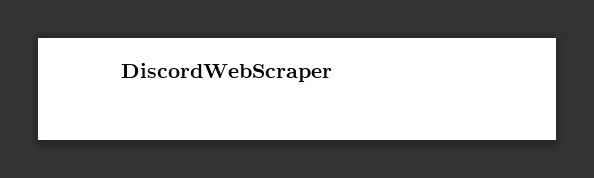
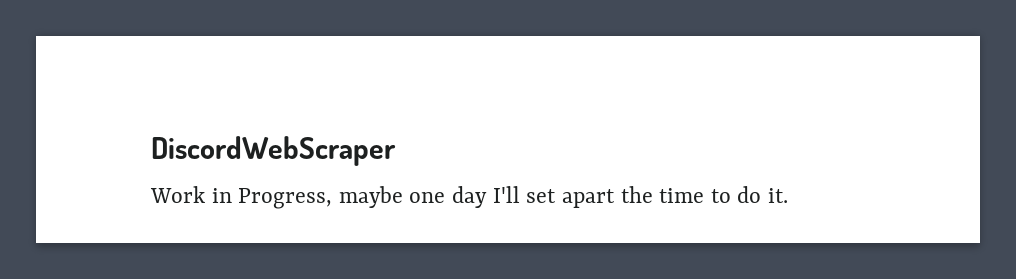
+ Work in Progress, maybe one day I'll set apart the time to do it.

